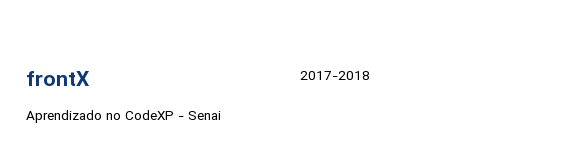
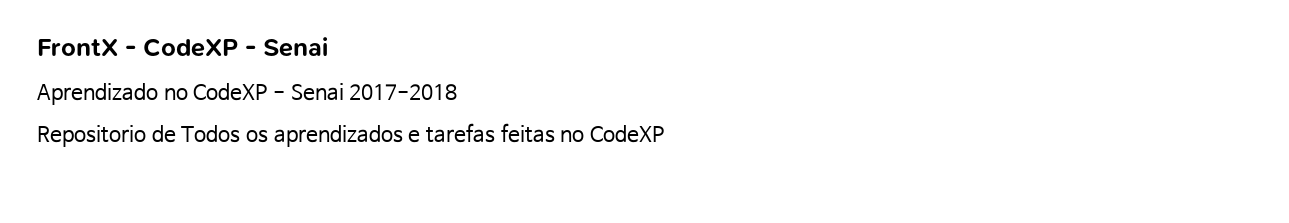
- frontX
+ FrontX - CodeXP - Senai
+ Repositorio de Todos os aprendizados e tarefas feitas no CodeXP

